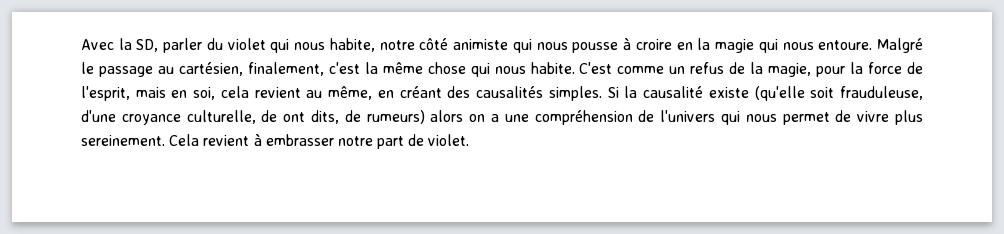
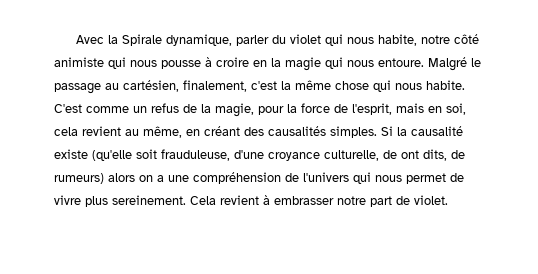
- Avec la SD, parler du violet qui nous habite, notre côté animiste qui nous pousse à croire en la magie qui nous entoure.
+ Avec la Spirale dynamique, parler du violet qui nous habite, notre côté animiste qui nous pousse à croire en la magie qui nous entoure.

